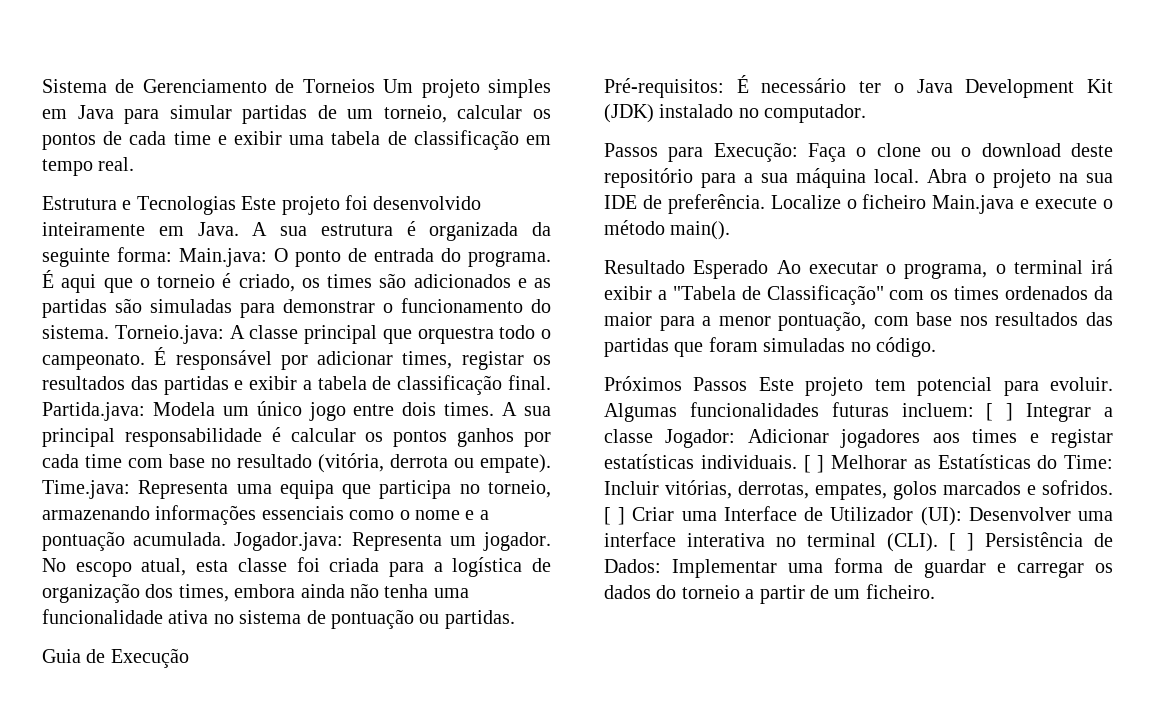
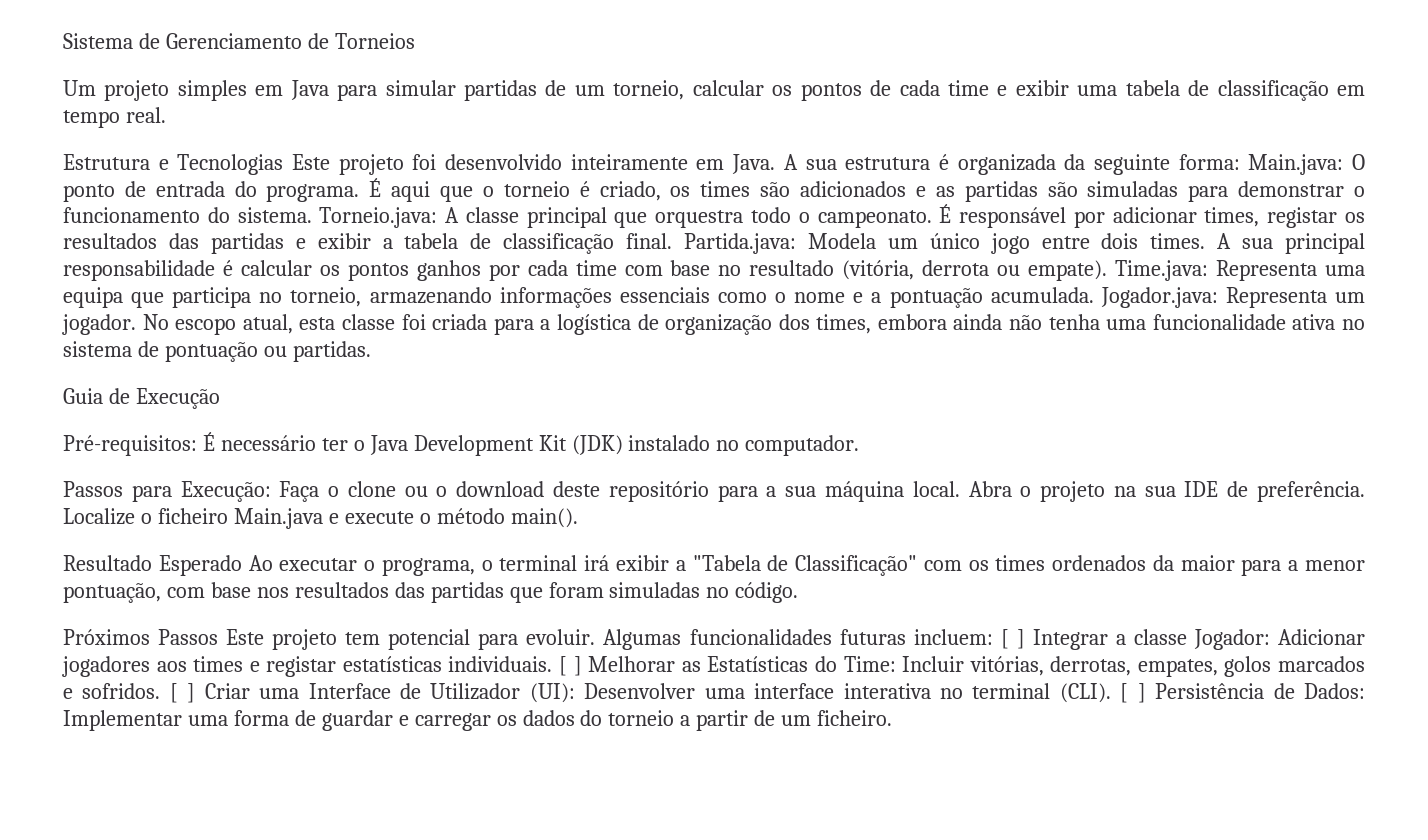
- Sistema de Gerenciamento de Torneios Um projeto simples em Java para simular partidas de um torneio, calcular os pontos de cada time e exibir uma tabela de classificação em tempo real.
+ Sistema de Gerenciamento de Torneios
+ Um projeto simples em Java para simular partidas de um torneio, calcular os pontos de cada time e exibir uma tabela de classificação em tempo real.

